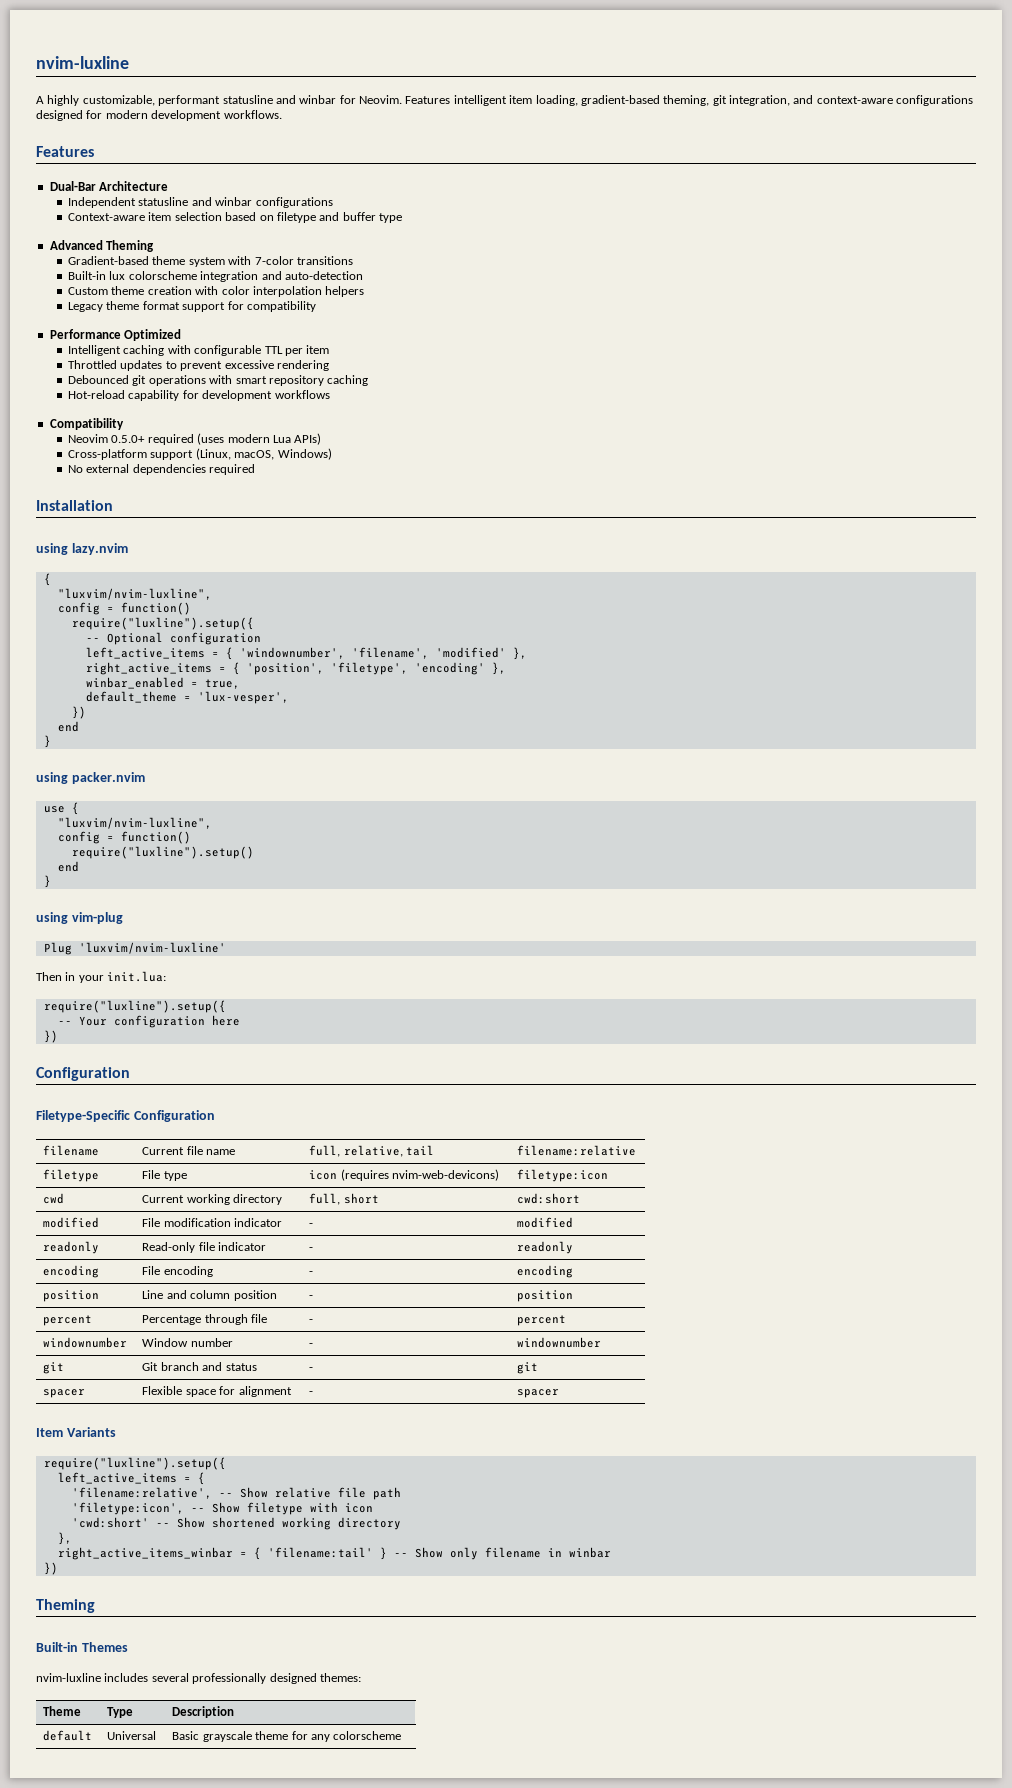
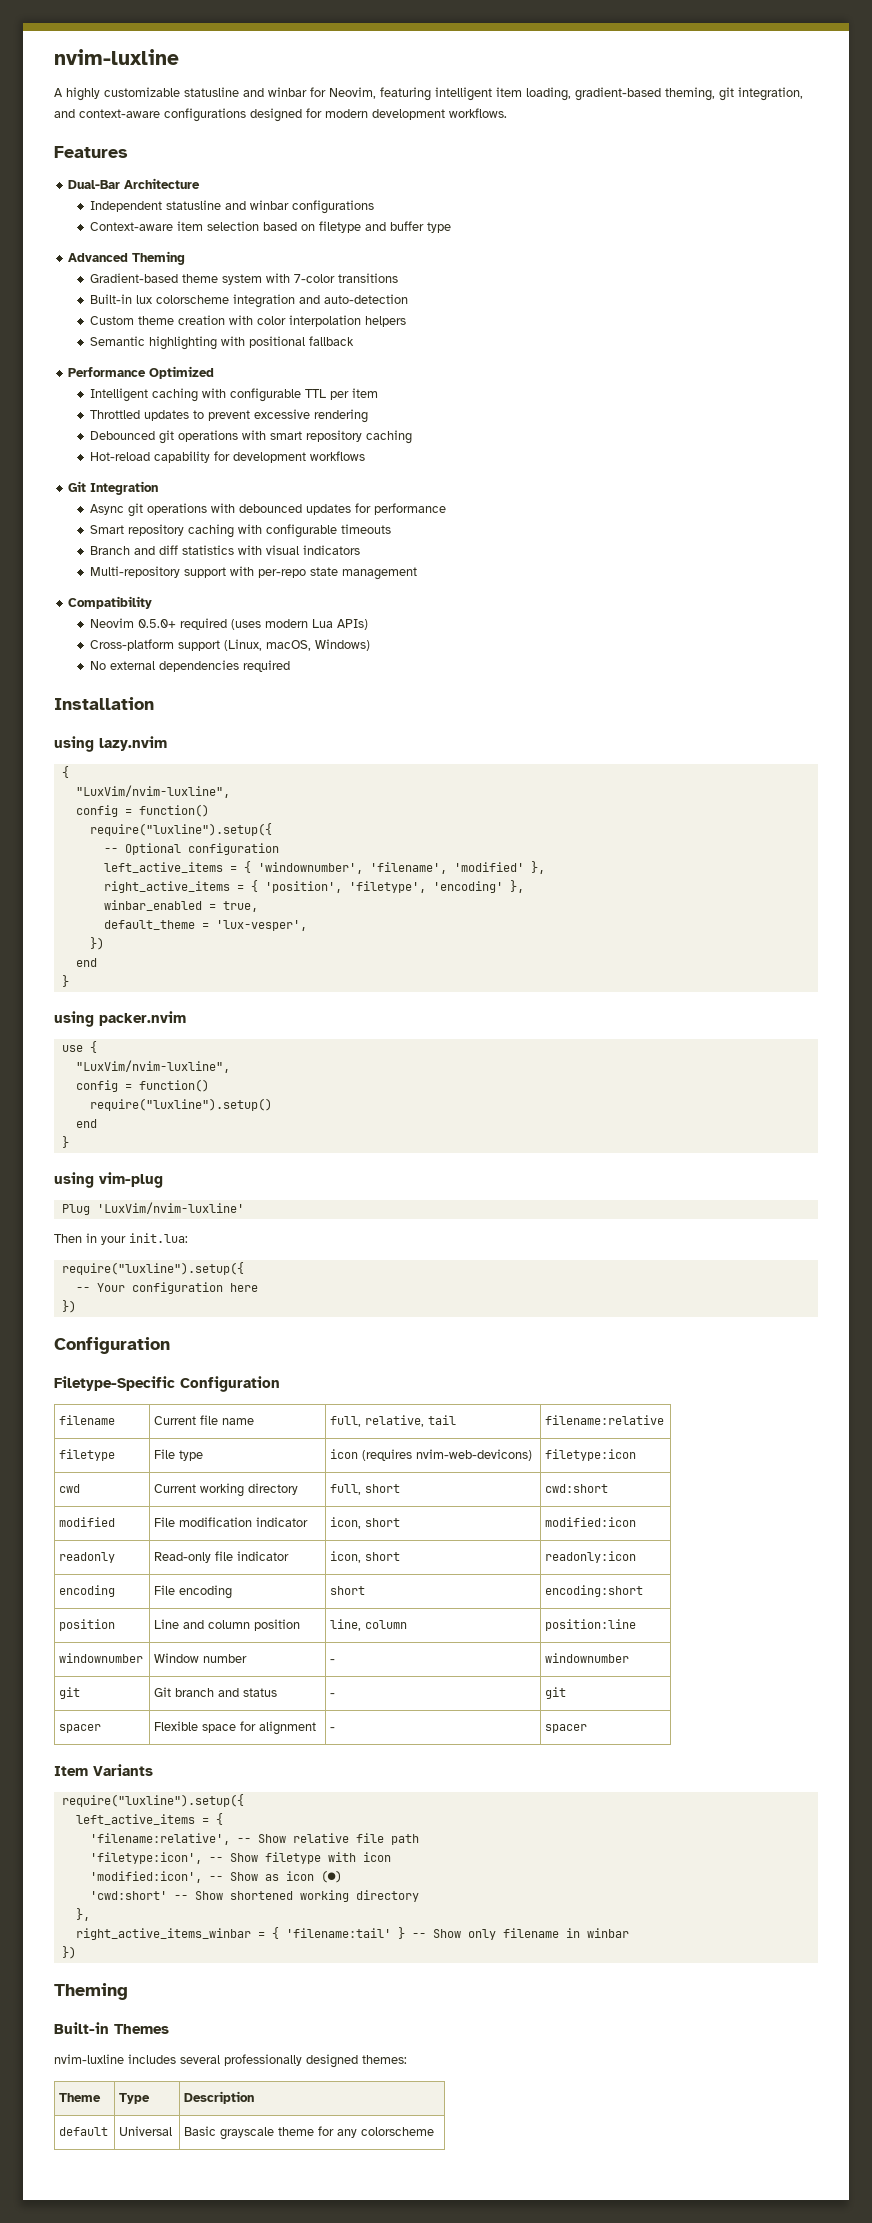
- A highly customizable, performant statusline and winbar for Neovim. Features intelligent item loading, gradient-based theming, git integration, and context-aware configurations designed for modern development workflows.
+ A highly customizable statusline and winbar for Neovim, featuring intelligent item loading, gradient-based theming, git integration, and context-aware configurations designed for modern development workflows.
- Legacy theme format support for compatibility
+ Semantic highlighting with positional fallback
+ Git Integration
+ Async git operations with debounced updates for performance
+ Smart repository caching with configurable timeouts
+ Branch and diff statistics with visual indicators
+ Multi-repository support with per-repo state management
  using lazy.nvim
  {
- "luxvim/nvim-luxline",
+ "LuxVim/nvim-luxline",
  use {
- "luxvim/nvim-luxline",
+ "LuxVim/nvim-luxline",
- Plug 'luxvim/nvim-luxline'
+ Plug 'LuxVim/nvim-luxline'
- modified | File modification indicator | - | modified
+ modified | File modification indicator | icon, short | modified:icon
- readonly | Read-only file indicator | - | readonly
+ readonly | Read-only file indicator | icon, short | readonly:icon
- encoding | File encoding | - | encoding
+ encoding | File encoding | short | encoding:short
- position | Line and column position | - | position
- percent | Percentage through file | - | percent
+ position | Line and column position | line, column | position:line
+ 'modified:icon', -- Show as icon (●)

